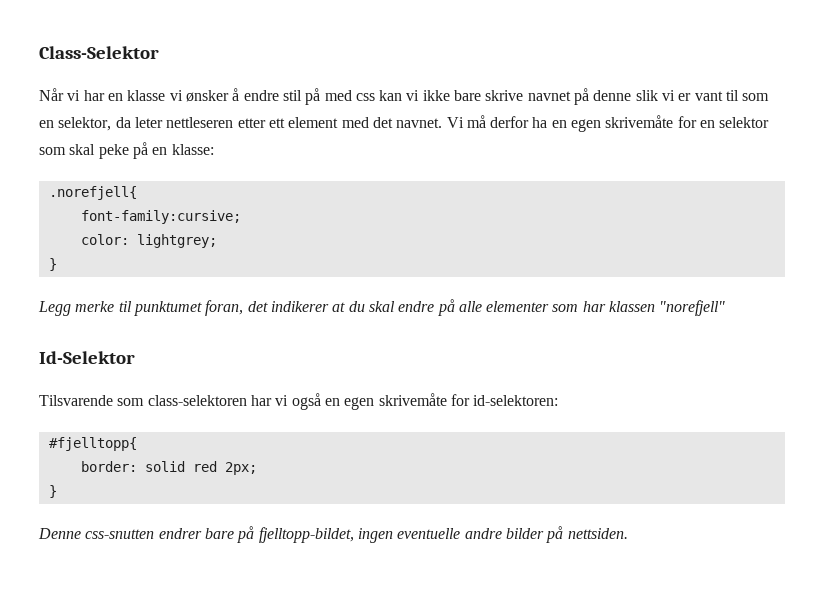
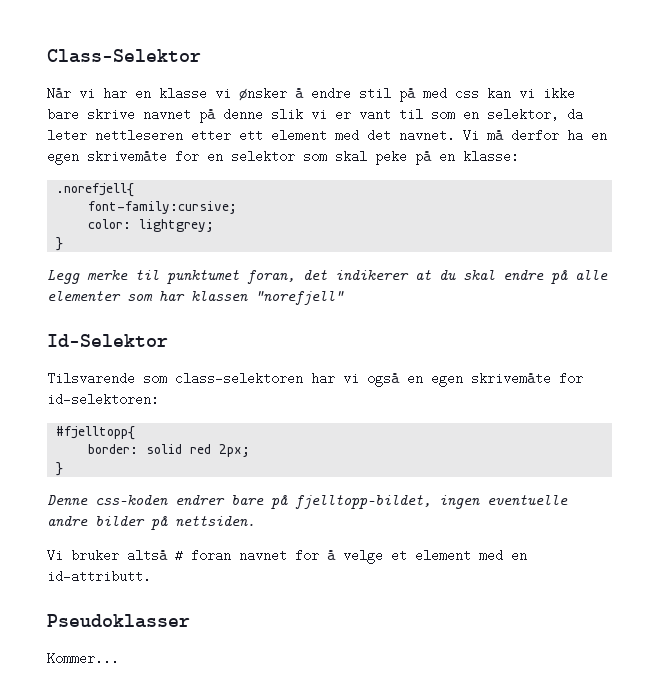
- Denne css-snutten endrer bare på fjelltopp-bildet, ingen eventuelle andre bilder på nettsiden.
+ Denne css-koden endrer bare på fjelltopp-bildet, ingen eventuelle andre bilder på nettsiden.
+ Vi bruker altså # foran navnet for å velge et element med en id-attributt.
+ Pseudoklasser
+ Kommer...

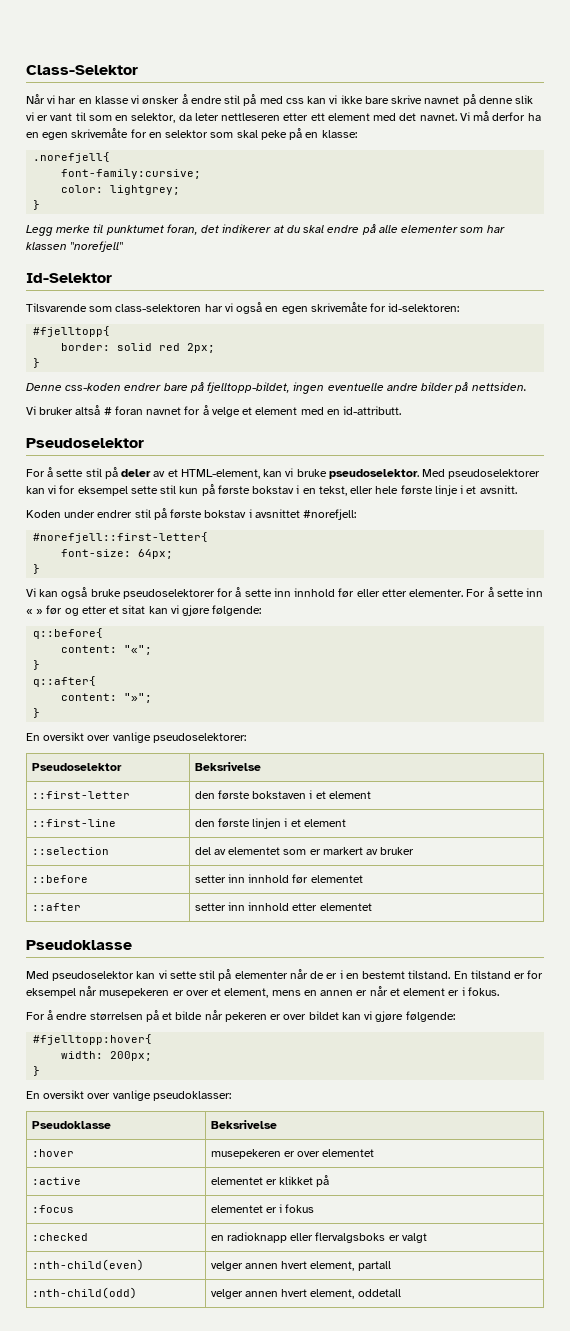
  Vi bruker altså # foran navnet for å velge et element med en id-attributt.
- Pseudoklasser
- Kommer...
+ Pseudoselektor
+ For å sette stil på deler av et HTML-element, kan vi bruke pseudoselektor. Med pseudoselektorer kan vi for eksempel sette stil kun på første bokstav i en tekst, eller hele første linje i et avsnitt.
+ Koden under endrer stil på første bokstav i avsnittet #norefjell:
+ #norefjell::first-letter{
+ font-size: 64px;
+ }
+ Vi kan også bruke pseudoselektorer for å sette inn innhold før eller etter elementer. For å sette inn « » før og etter et sitat kan vi gjøre følgende:
+ q::before{
+ content: "«";
+ }
+ q::after{
+ content: "»";
+ }
+ En oversikt over vanlige pseudoselektorer:
+ Pseudoselektor | Beksrivelse
+ ::first-letter | den første bokstaven i et element
+ ::first-line | den første linjen i et element
+ ::selection | del av elementet som er markert av bruker
+ ::before | setter inn innhold før elementet
+ ::after | setter inn innhold etter elementet
+ Pseudoklasse
+ Med pseudoselektor kan vi sette stil på elementer når de er i en bestemt tilstand. En tilstand er for eksempel når musepekeren er over et element, mens en annen er når et element er i fokus.
+ For å endre størrelsen på et bilde når pekeren er over bildet kan vi gjøre følgende:
+ #fjelltopp:hover{
+ width: 200px;
+ }
+ En oversikt over vanlige pseudoklasser:
+ Pseudoklasse | Beksrivelse
+ :hover | musepekeren er over elementet
+ :active | elementet er klikket på
+ :focus | elementet er i fokus
+ :checked | en radioknapp eller flervalgsboks er valgt
+ :nth-child(even) | velger annen hvert element, partall
+ :nth-child(odd) | velger annen hvert element, oddetall

